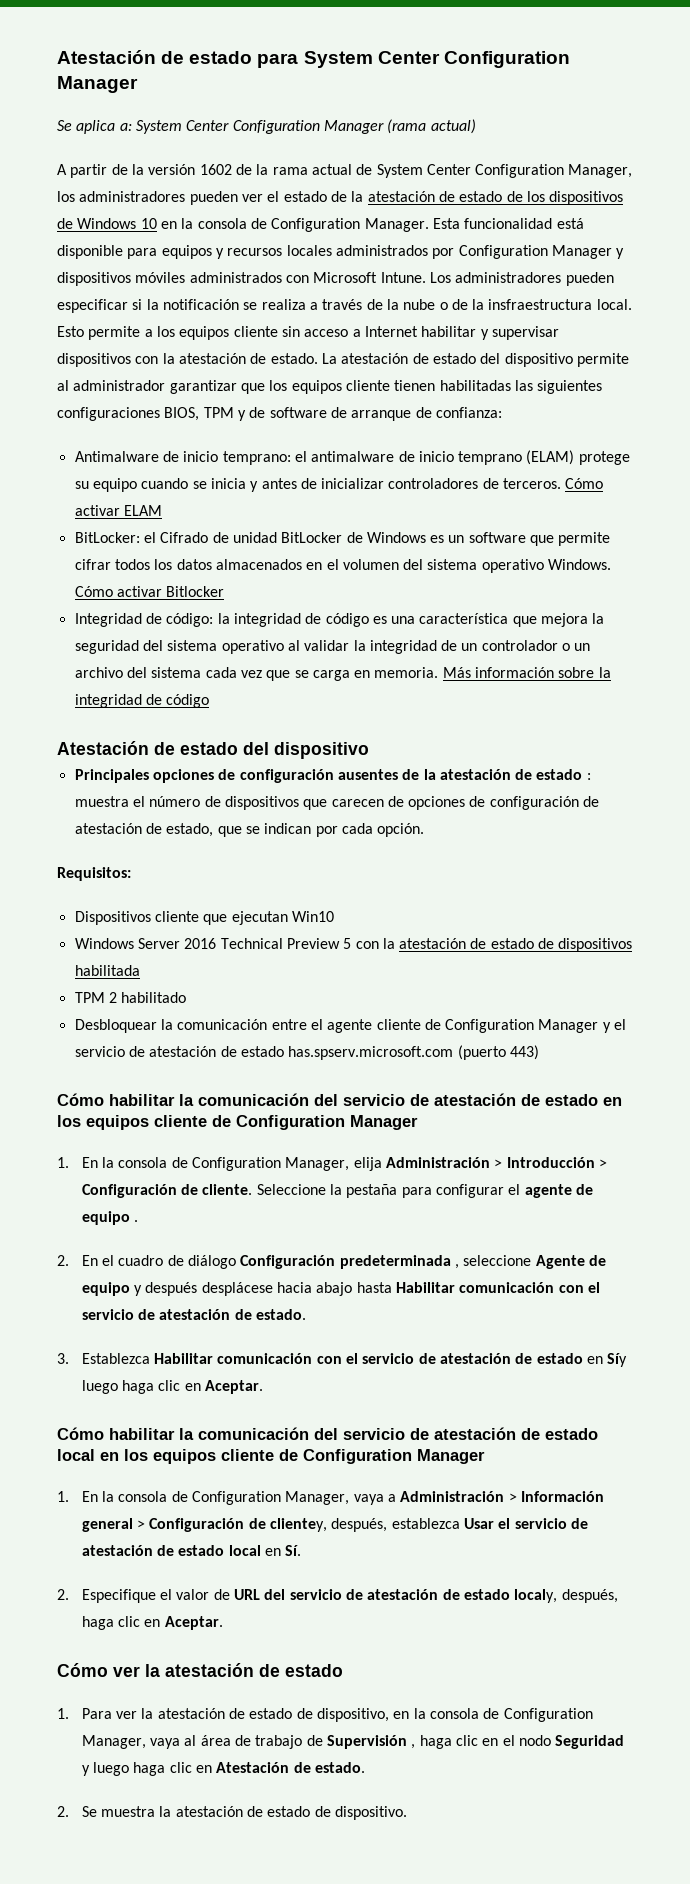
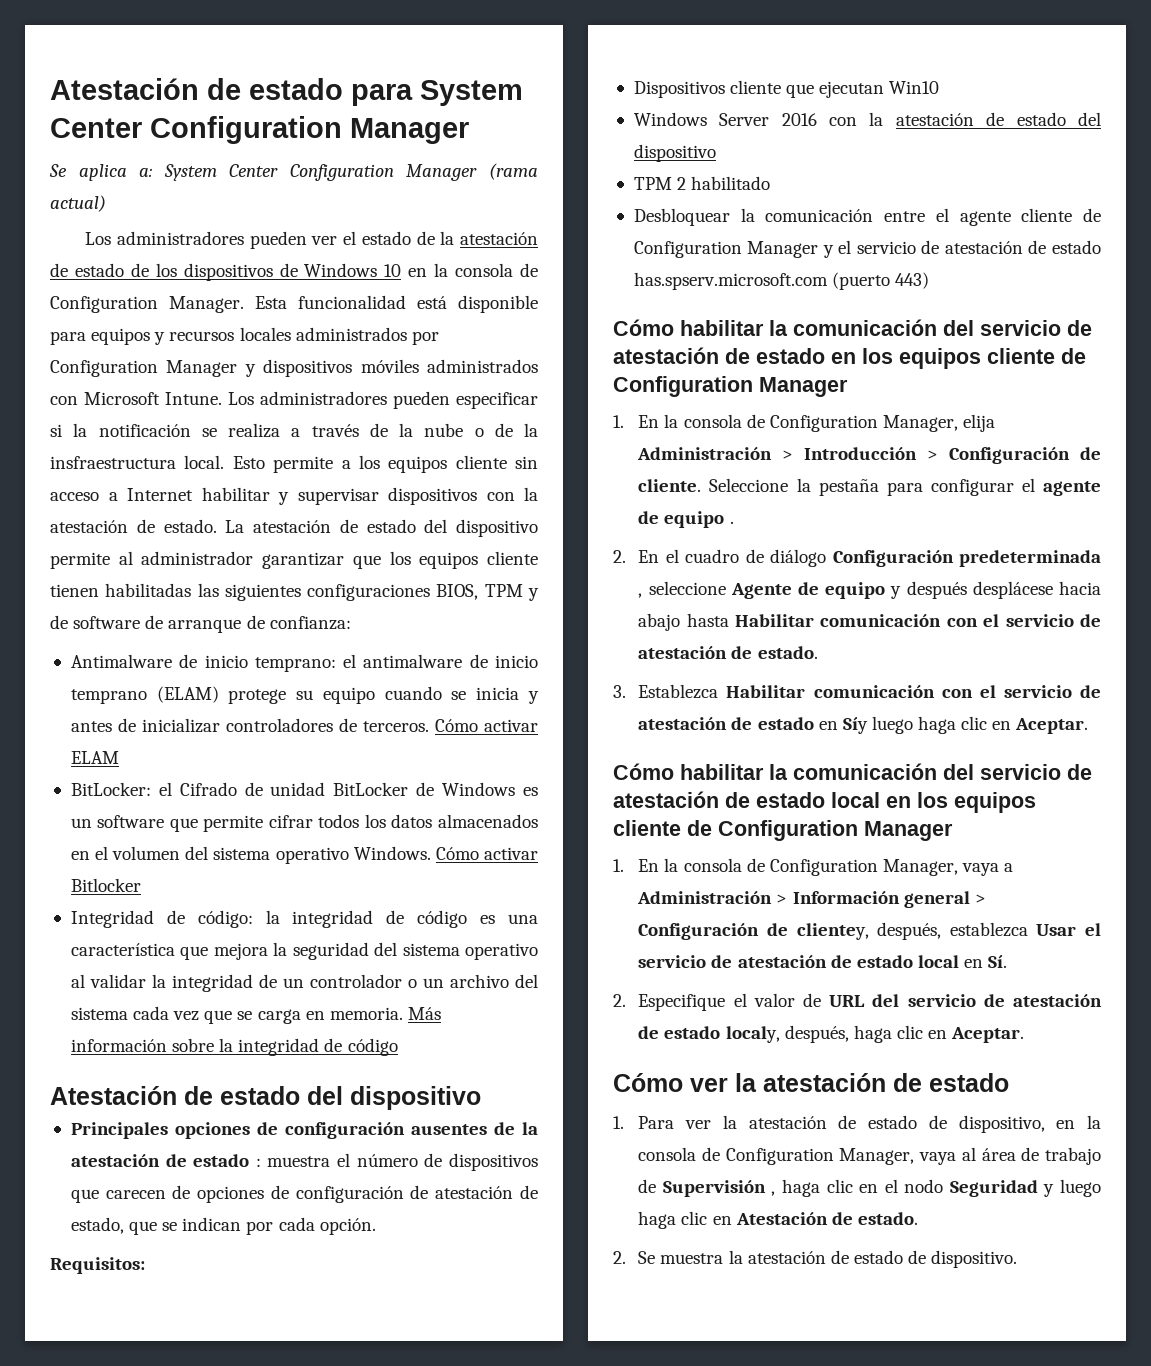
- A partir de la versión 1602 de la rama actual de System Center Configuration Manager, los administradores pueden ver el estado de la atestación de estado de los dispositivos de Windows 10 en la consola de Configuration Manager.
+ Los administradores pueden ver el estado de la atestación de estado de los dispositivos de Windows 10 en la consola de Configuration Manager.
- Windows Server 2016 Technical Preview 5 con la atestación de estado de dispositivos habilitada
+ Windows Server 2016 con la atestación de estado del dispositivo

